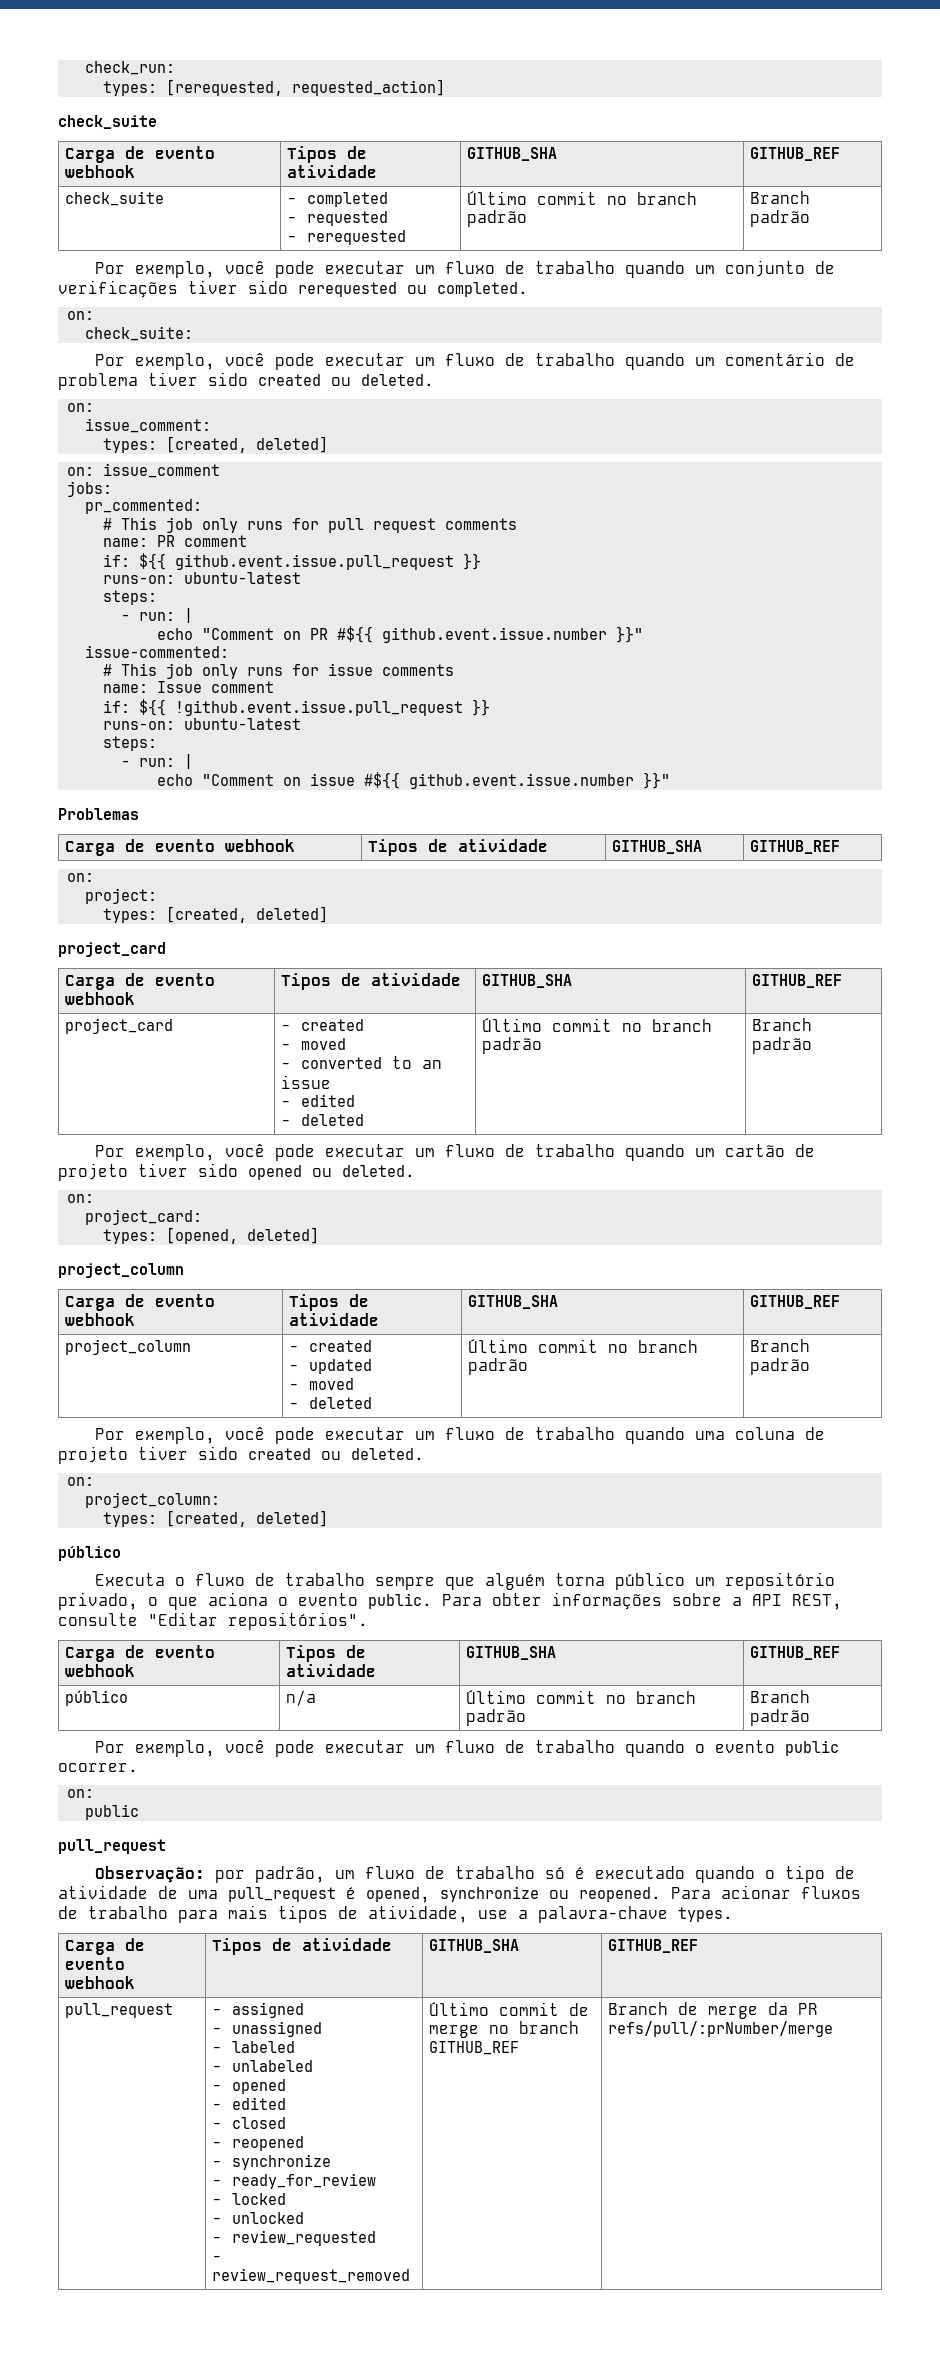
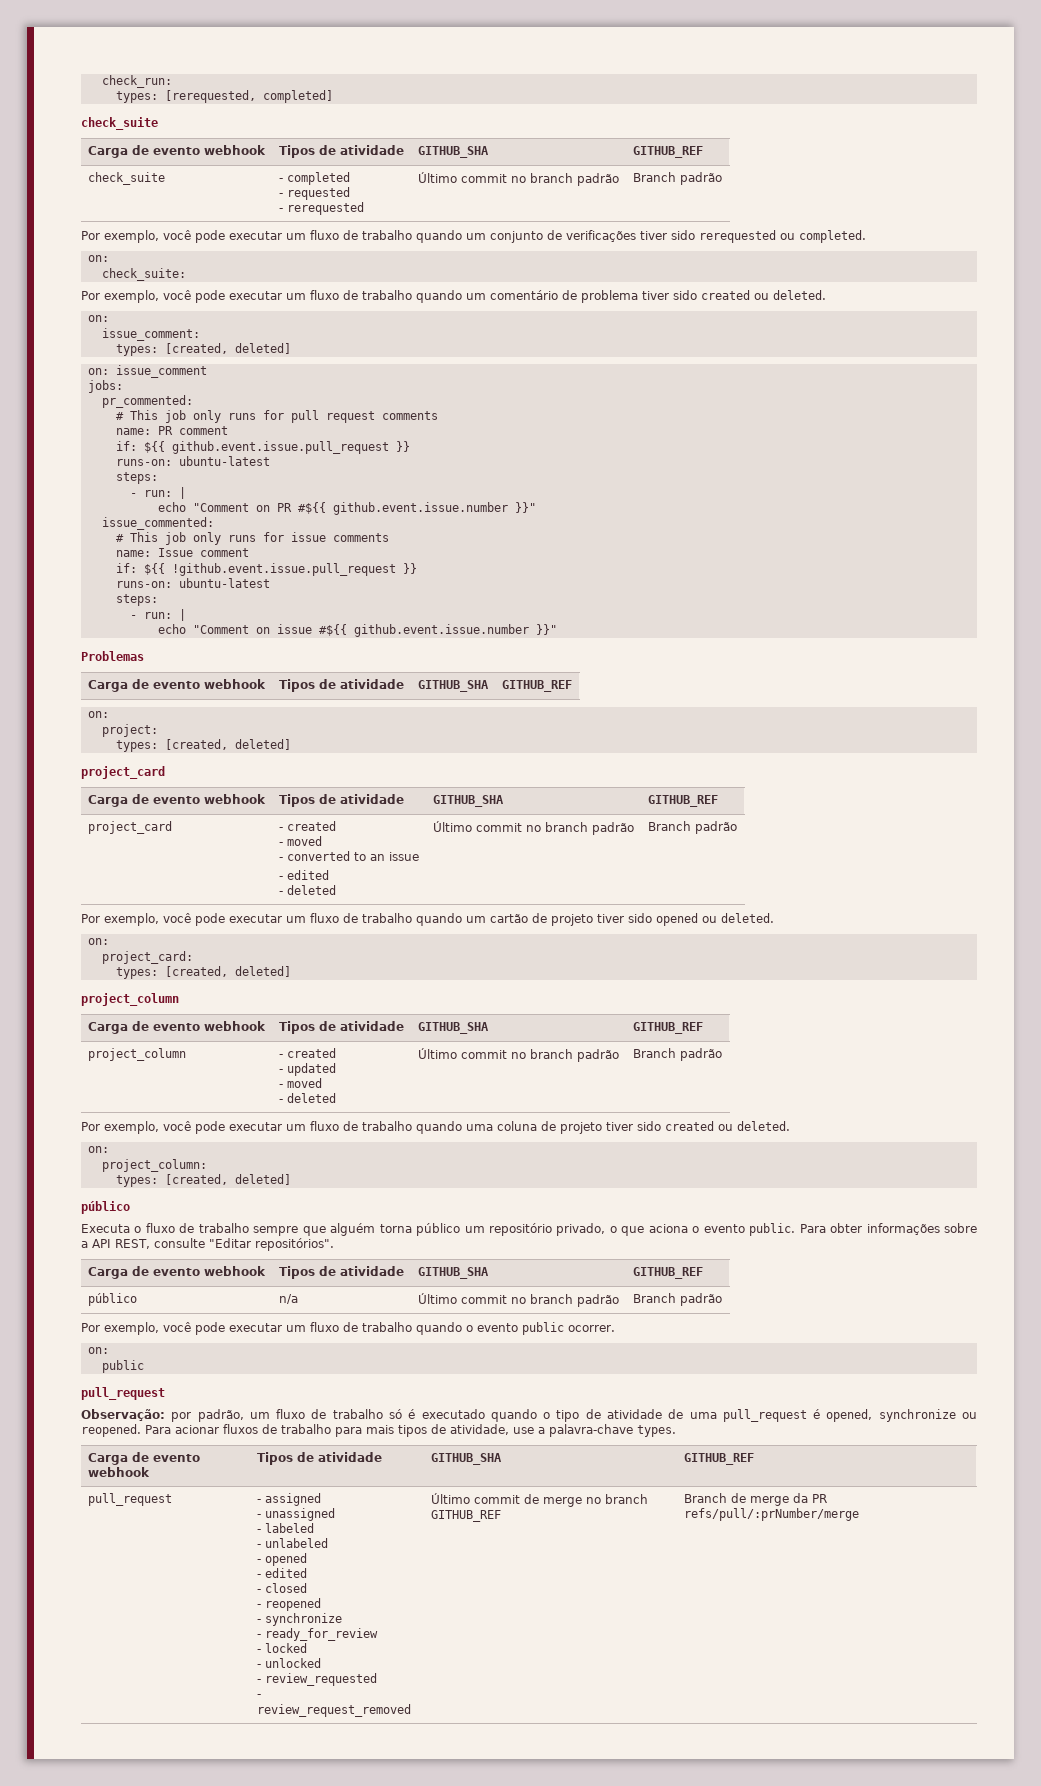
- types: [rerequested, requested_action]
+ types: [rerequested, completed]
- issue-commented:
+ issue_commented:
  project_card:
- types: [opened, deleted]
+ types: [created, deleted]

